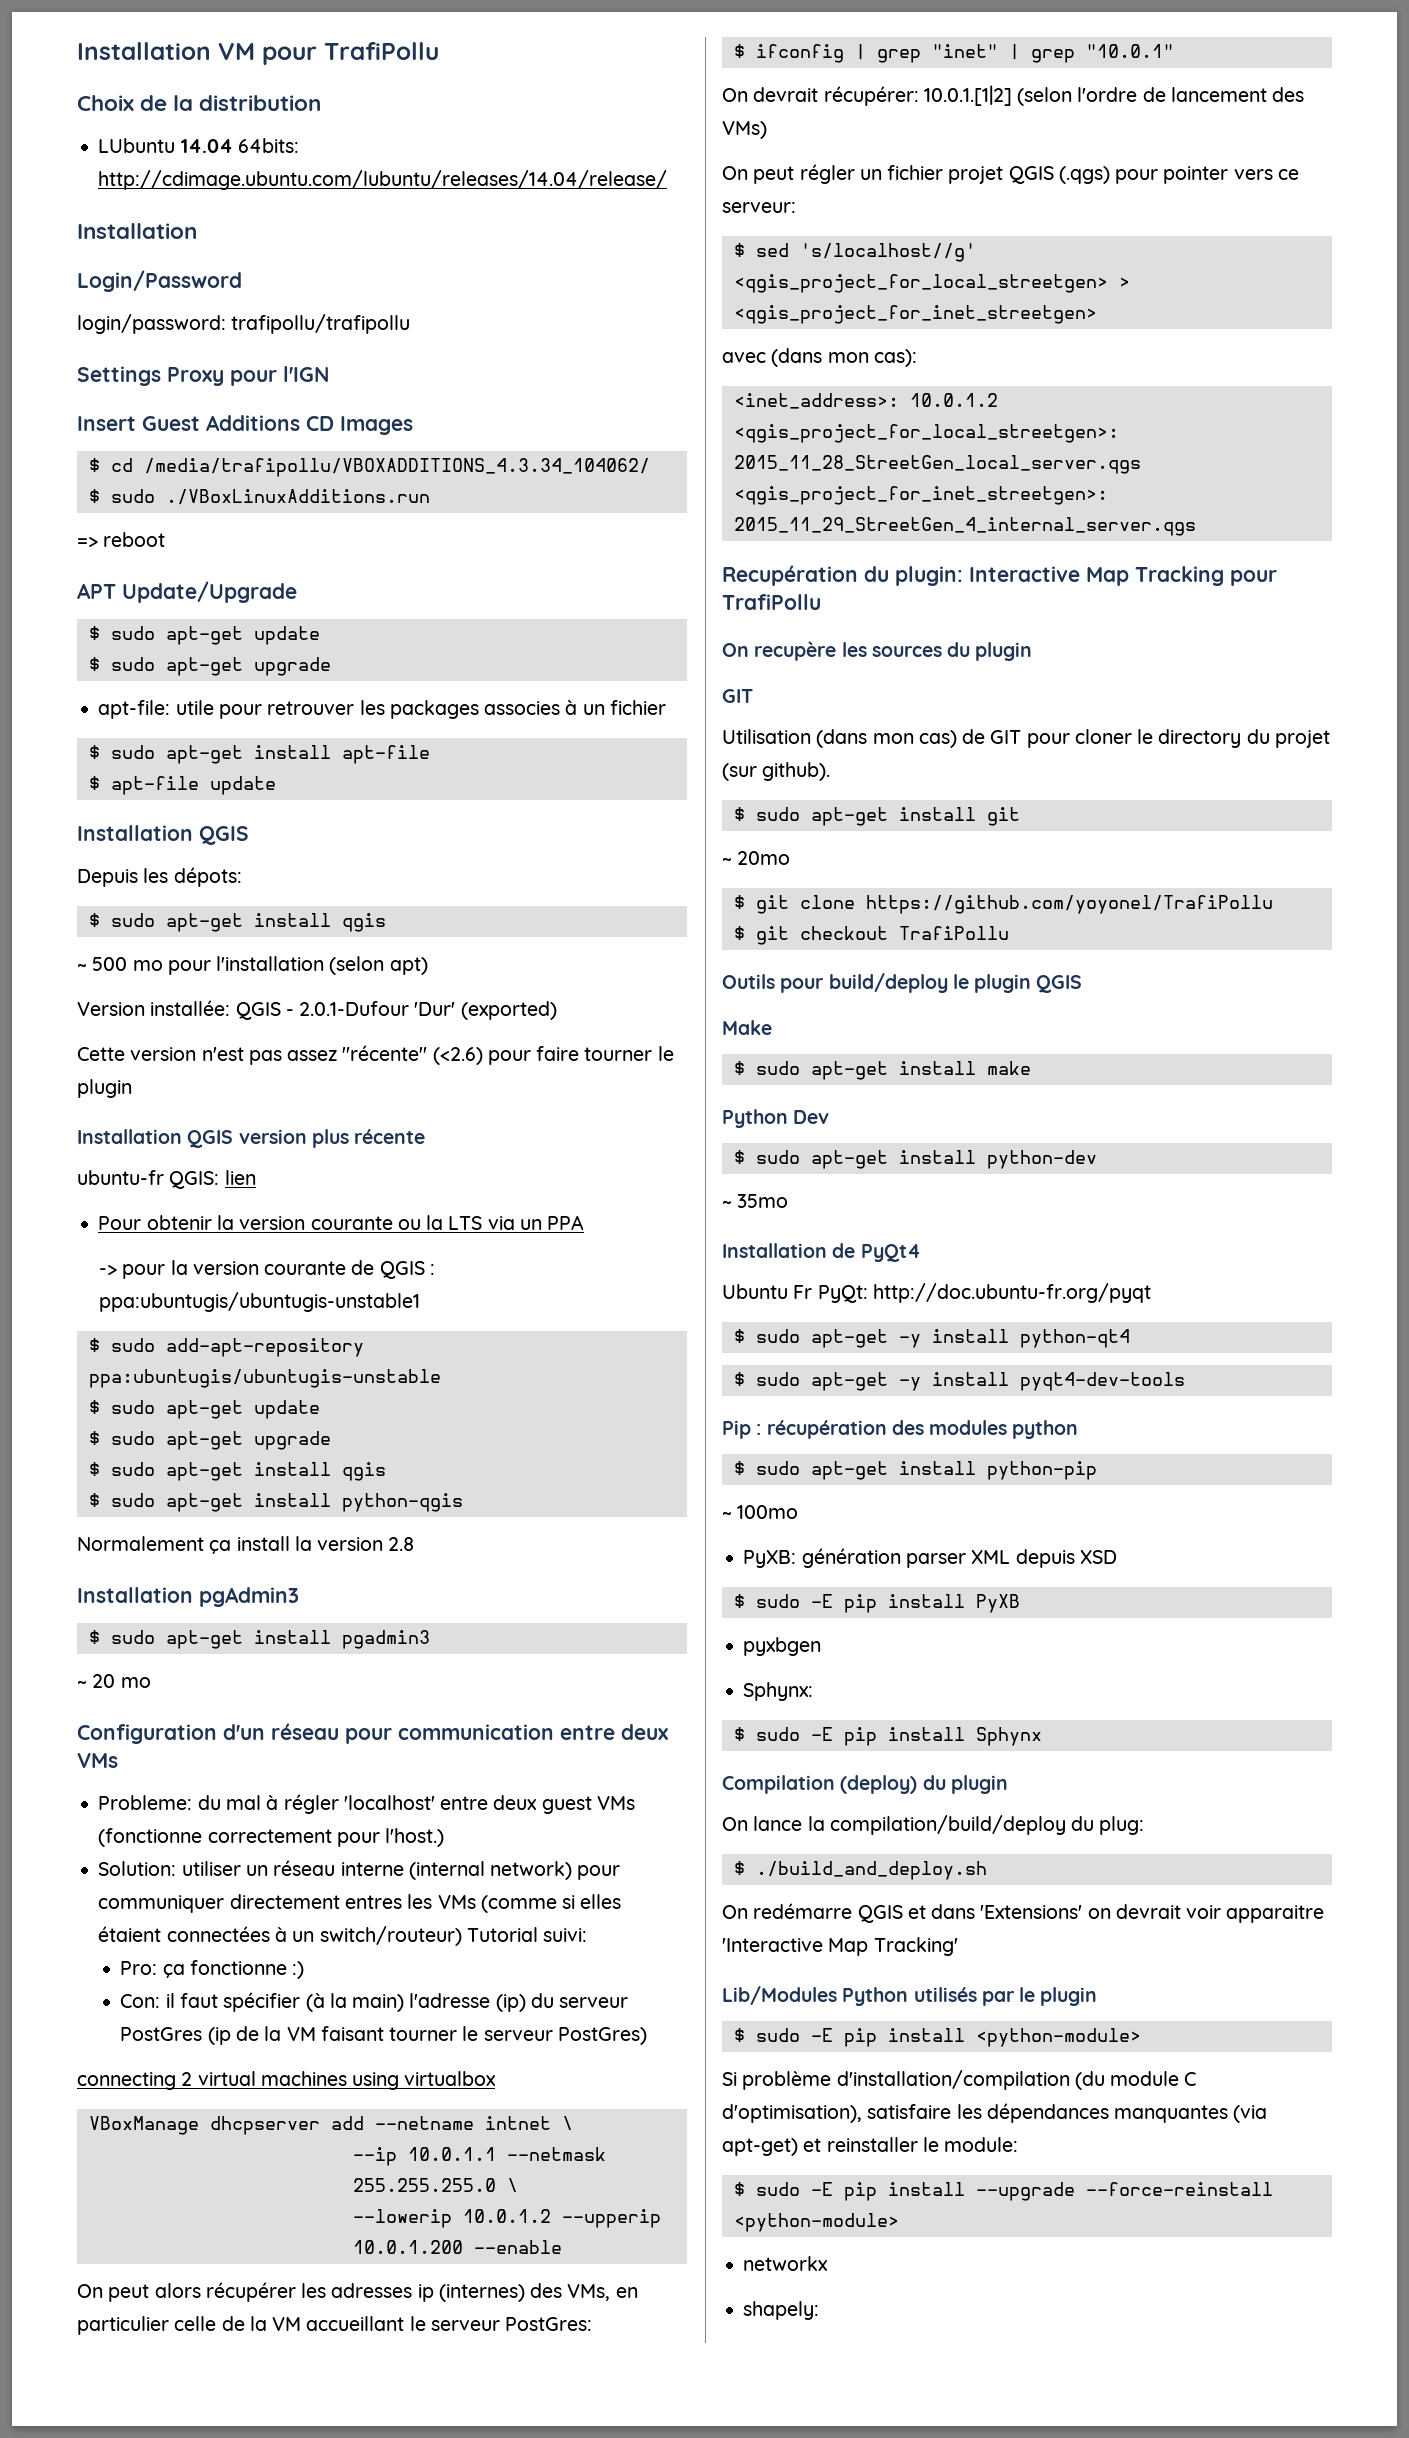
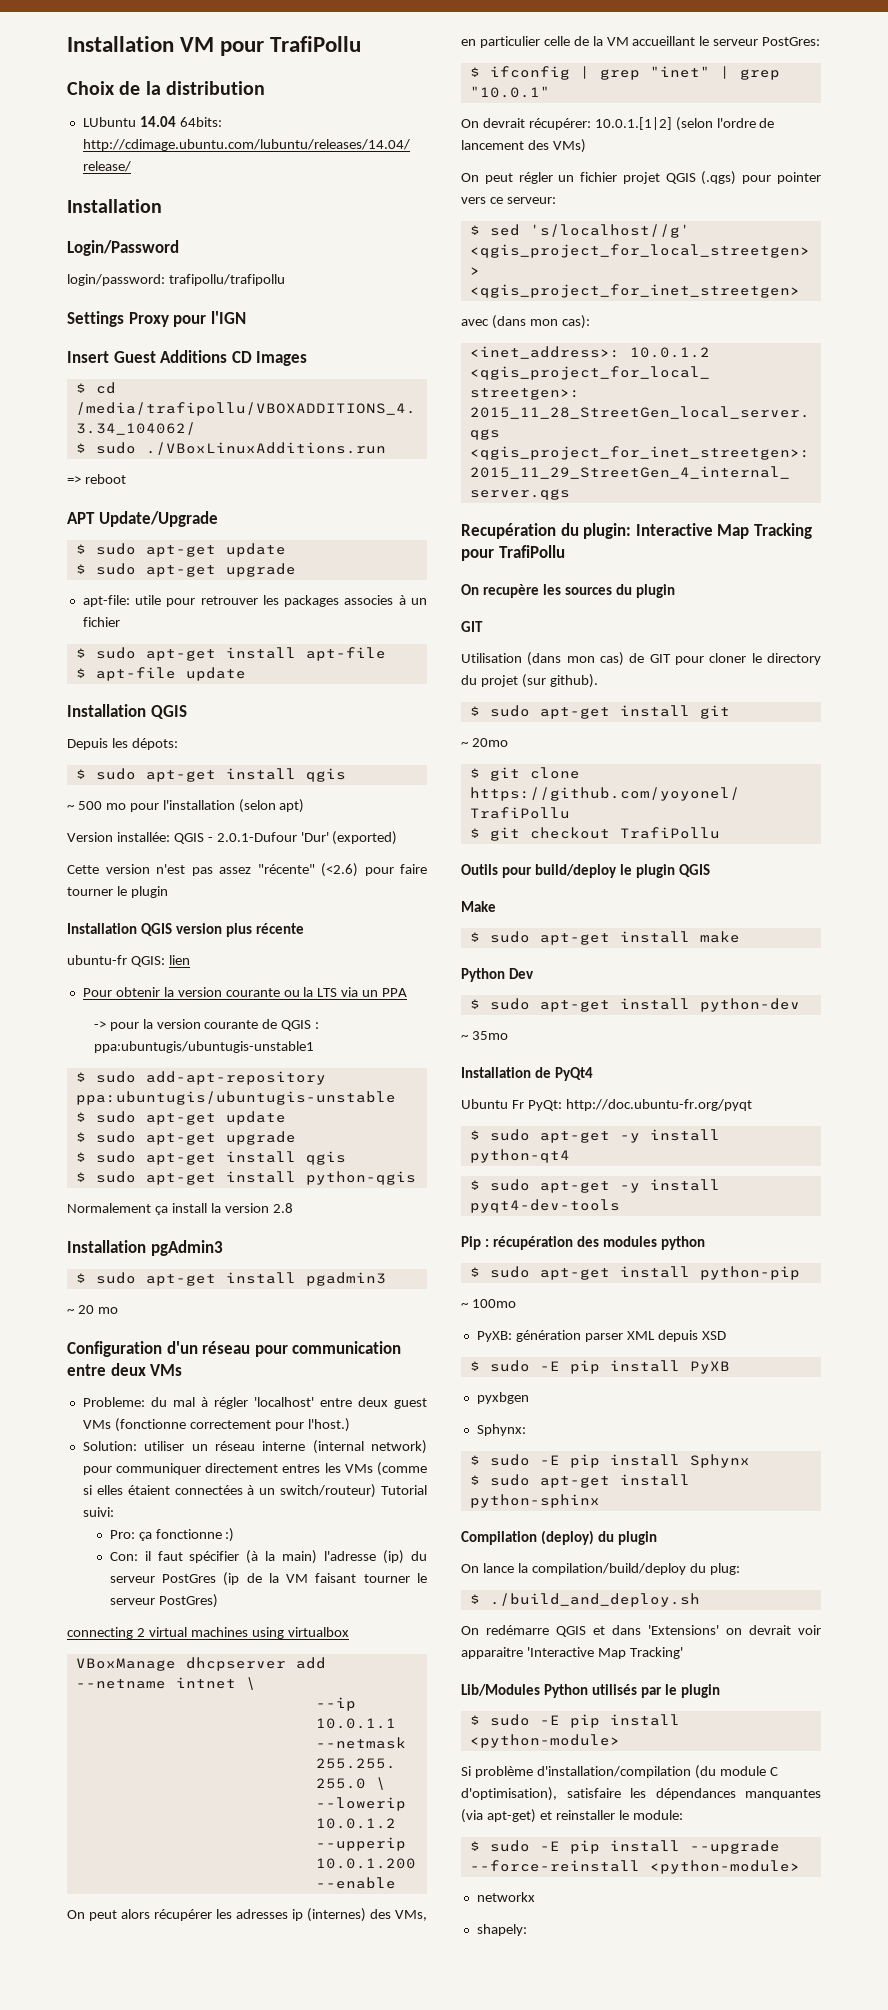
+ $ sudo apt-get install python-sphinx

